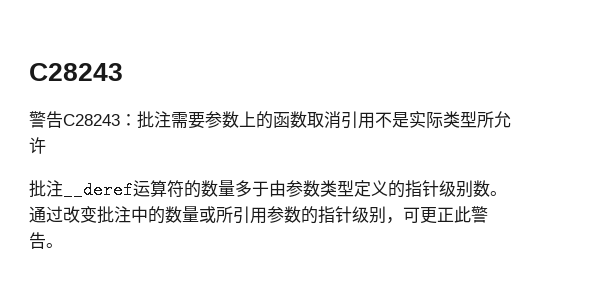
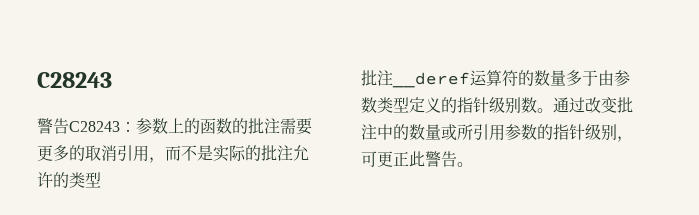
- 警告C28243：批注需要参数上的函数取消引用不是实际类型所允许
+ 警告C28243：参数上的函数的批注需要更多的取消引用，而不是实际的批注允许的类型

